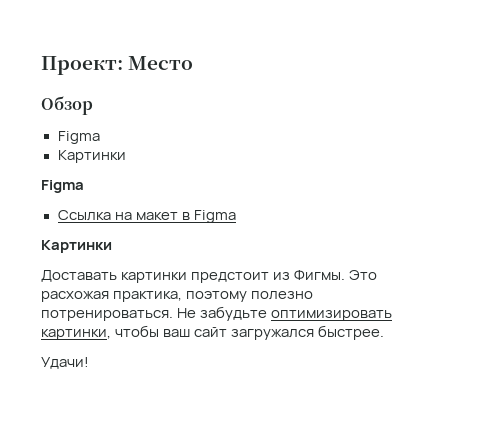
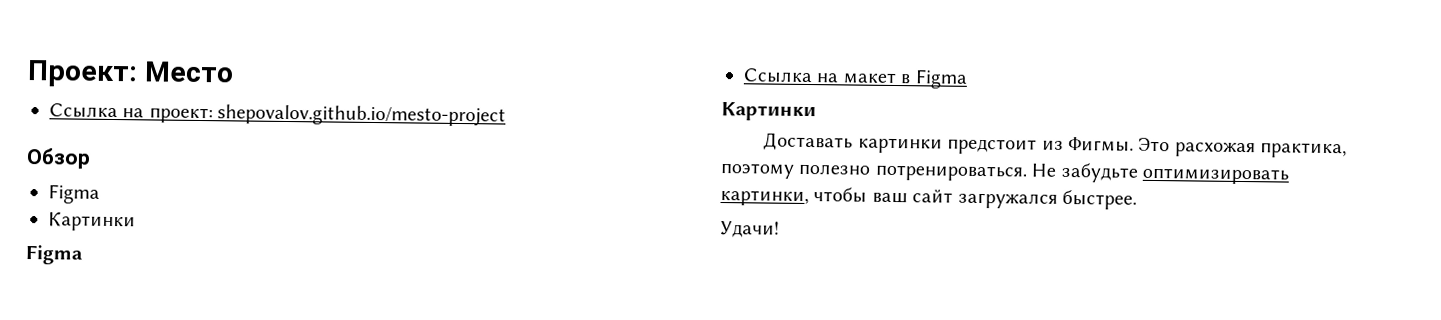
+ Ссылка на проект: shepovalov.github.io/mesto-project

